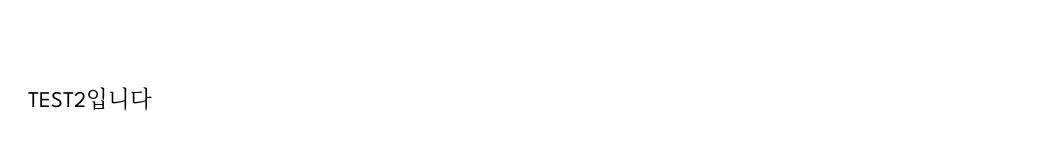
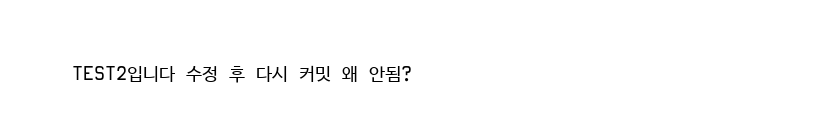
- TEST2입니다
+ TEST2입니다 수정 후 다시 커밋 왜 안됨?

